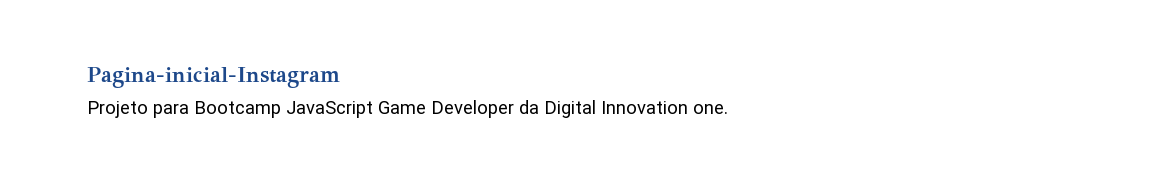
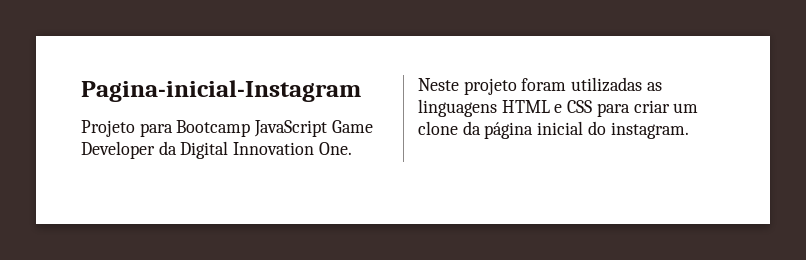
- Projeto para Bootcamp JavaScript Game Developer da Digital Innovation one.
+ Projeto para Bootcamp JavaScript Game Developer da Digital Innovation One. Neste projeto foram utilizadas as linguagens HTML e CSS para criar um clone da página inicial do instagram.

